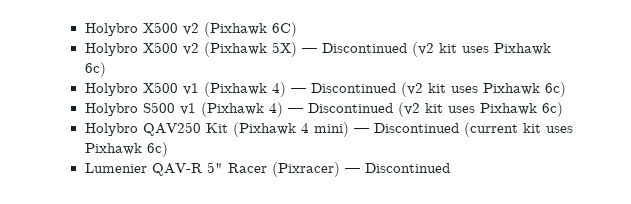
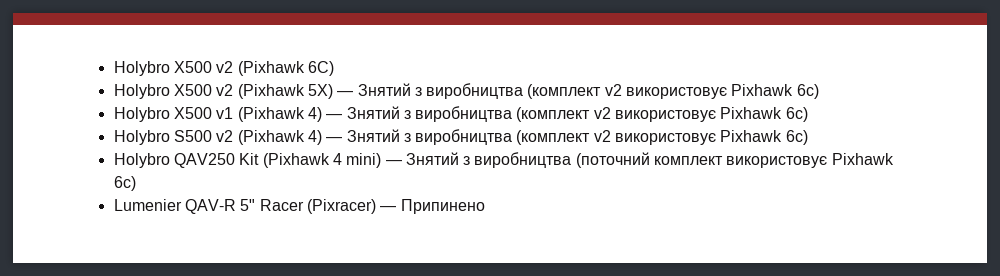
- Holybro X500 v2 (Pixhawk 5X) — Discontinued (v2 kit uses Pixhawk 6c)
+ Holybro X500 v2 (Pixhawk 5X) — Знятий з виробництва (комплект v2 використовує Pixhawk 6c)
- Holybro X500 v1 (Pixhawk 4) — Discontinued (v2 kit uses Pixhawk 6c)
+ Holybro X500 v1 (Pixhawk 4) — Знятий з виробництва (комплект v2 використовує Pixhawk 6c)
- Holybro S500 v1 (Pixhawk 4) — Discontinued (v2 kit uses Pixhawk 6c)
+ Holybro S500 v2 (Pixhawk 4) — Знятий з виробництва (комплект v2 використовує Pixhawk 6c)
- Holybro QAV250 Kit (Pixhawk 4 mini) — Discontinued (current kit uses Pixhawk 6c)
+ Holybro QAV250 Kit (Pixhawk 4 mini) — Знятий з виробництва (поточний комплект використовує Pixhawk 6c)
- Lumenier QAV-R 5" Racer (Pixracer) — Discontinued
+ Lumenier QAV-R 5" Racer (Pixracer) — Припинено

